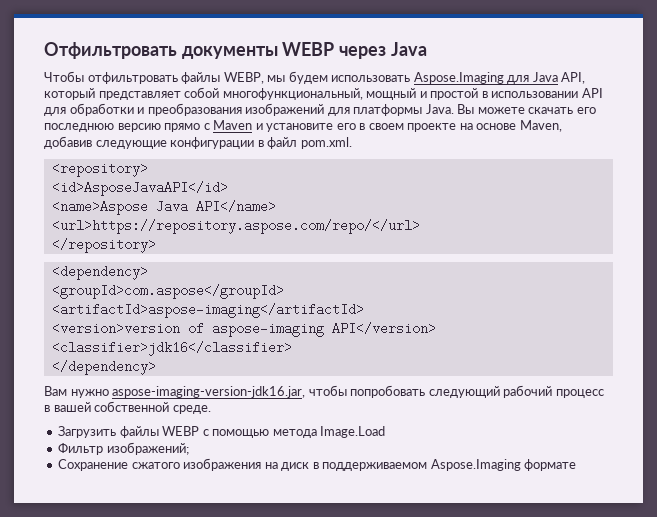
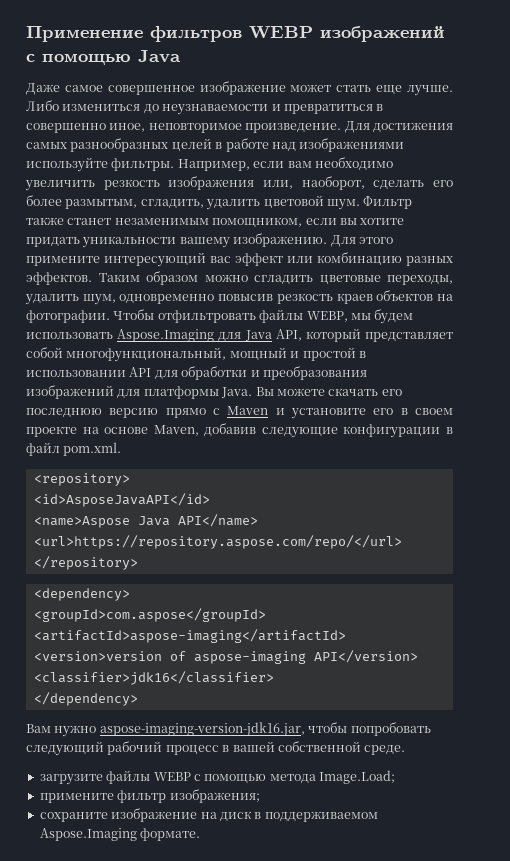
- Отфильтровать документы WEBP через Java
- Чтобы отфильтровать файлы WEBP, мы будем использовать Aspose.Imaging для Java API, который представляет собой многофункциональный, мощный и простой в использовании API для обработки и преобразования изображений для платформы Java.
+ Применение фильтров WEBP изображений с помощью Java
+ Даже самое совершенное изображение может стать еще лучше. Либо измениться до неузнаваемости и превратиться в совершенно иное, неповторимое произведение. Для достижения самых разнообразных целей в работе над изображениями используйте фильтры. Например, если вам необходимо увеличить резкость изображения или, наоборот, сделать его более размытым, сгладить, удалить цветовой шум. Фильтр также станет незаменимым помощником, если вы хотите придать уникальности вашему изображению. Для этого примените интересующий вас эффект или комбинацию разных эффектов. Таким образом можно сгладить цветовые переходы, удалить шум, одновременно повысив резкость краев объектов на фотографии. Чтобы отфильтровать файлы WEBP, мы будем использовать Aspose.Imaging для Java API, который представляет собой многофункциональный, мощный и простой в использовании API для обработки и преобразования изображений для платформы Java.
- Загрузить файлы WEBP с помощью метода Image.Load
- Фильтр изображений;
- Сохранение сжатого изображения на диск в поддерживаемом Aspose.Imaging формате
+ загрузите файлы WEBP с помощью метода Image.Load;
+ примените фильтр изображения;
+ сохраните изображение на диск в поддерживаемом Aspose.Imaging формате.

